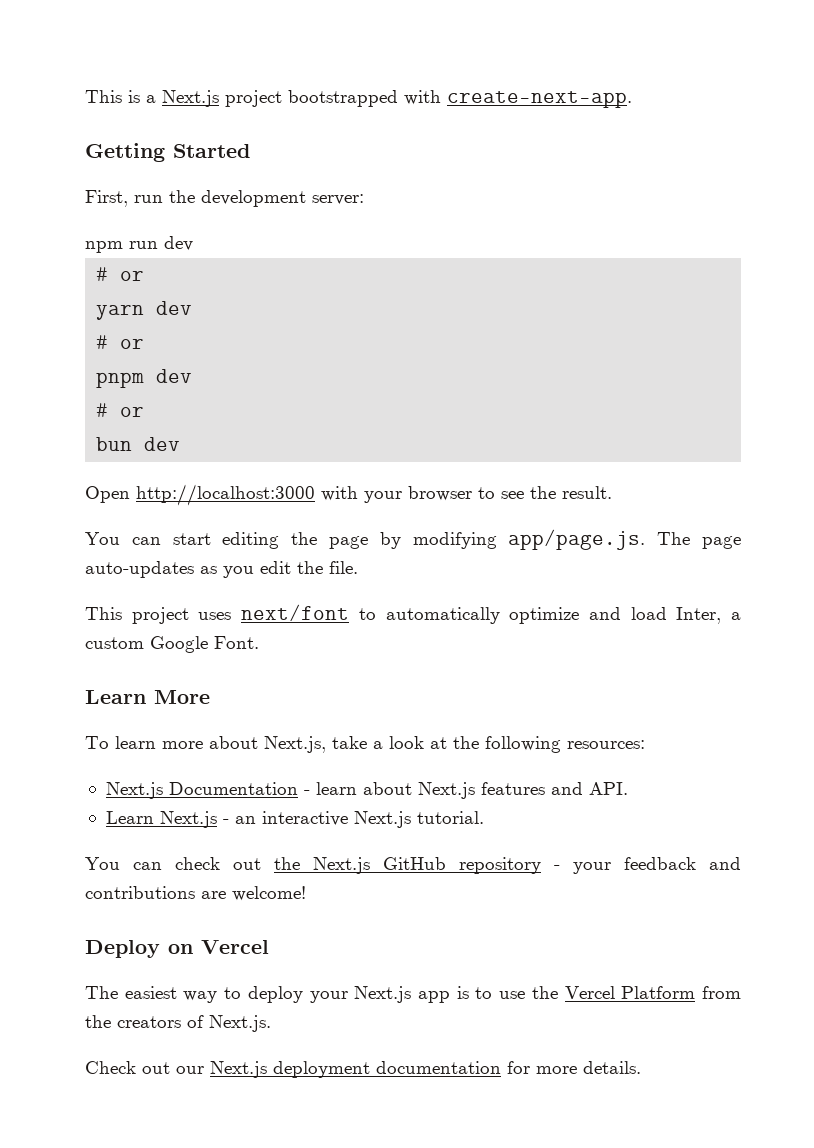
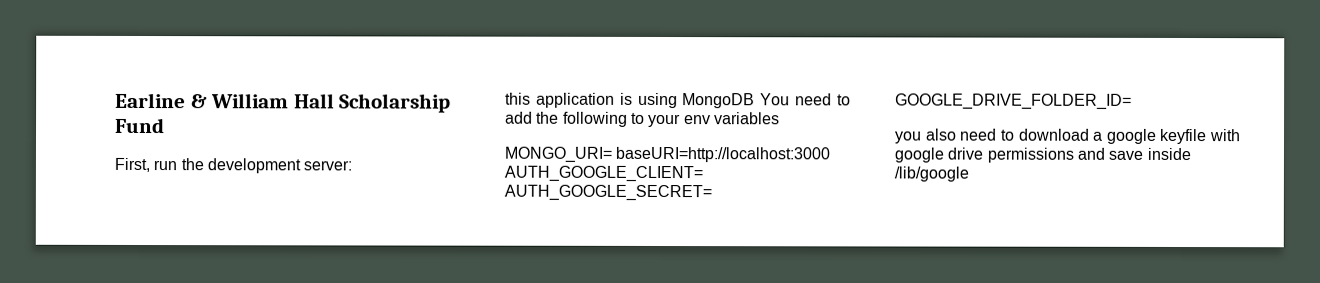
- This is a Next.js project bootstrapped with create-next-app.
- Getting Started
+ Earline & William Hall Scholarship Fund
- npm run dev
- # or
- yarn dev
- # or
- pnpm dev
- # or
- bun dev
- Open http://localhost:3000 with your browser to see the result.
- You can start editing the page by modifying app/page.js. The page auto-updates as you edit the file.
- This project uses next/font to automatically optimize and load Inter, a custom Google Font.
- Learn More
- To learn more about Next.js, take a look at the following resources:
- Next.js Documentation - learn about Next.js features and API.
- Learn Next.js - an interactive Next.js tutorial.
- You can check out the Next.js GitHub repository - your feedback and contributions are welcome!
- Deploy on Vercel
- The easiest way to deploy your Next.js app is to use the Vercel Platform from the creators of Next.js.
- Check out our Next.js deployment documentation for more details.
+ this application is using MongoDB You need to add the following to your env variables
+ MONGO_URI= baseURI=http://localhost:3000 AUTH_GOOGLE_CLIENT= AUTH_GOOGLE_SECRET= GOOGLE_DRIVE_FOLDER_ID=
+ you also need to download a google keyfile with google drive permissions and save inside /lib/google

